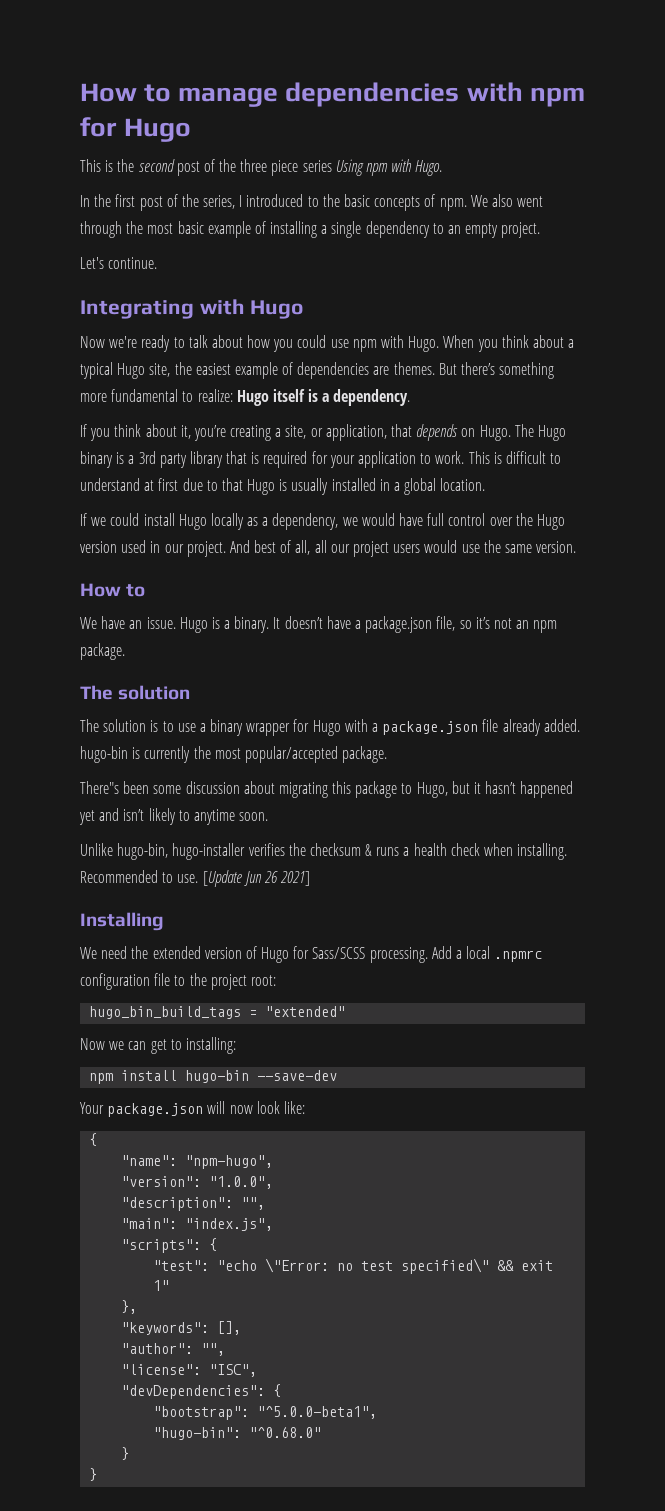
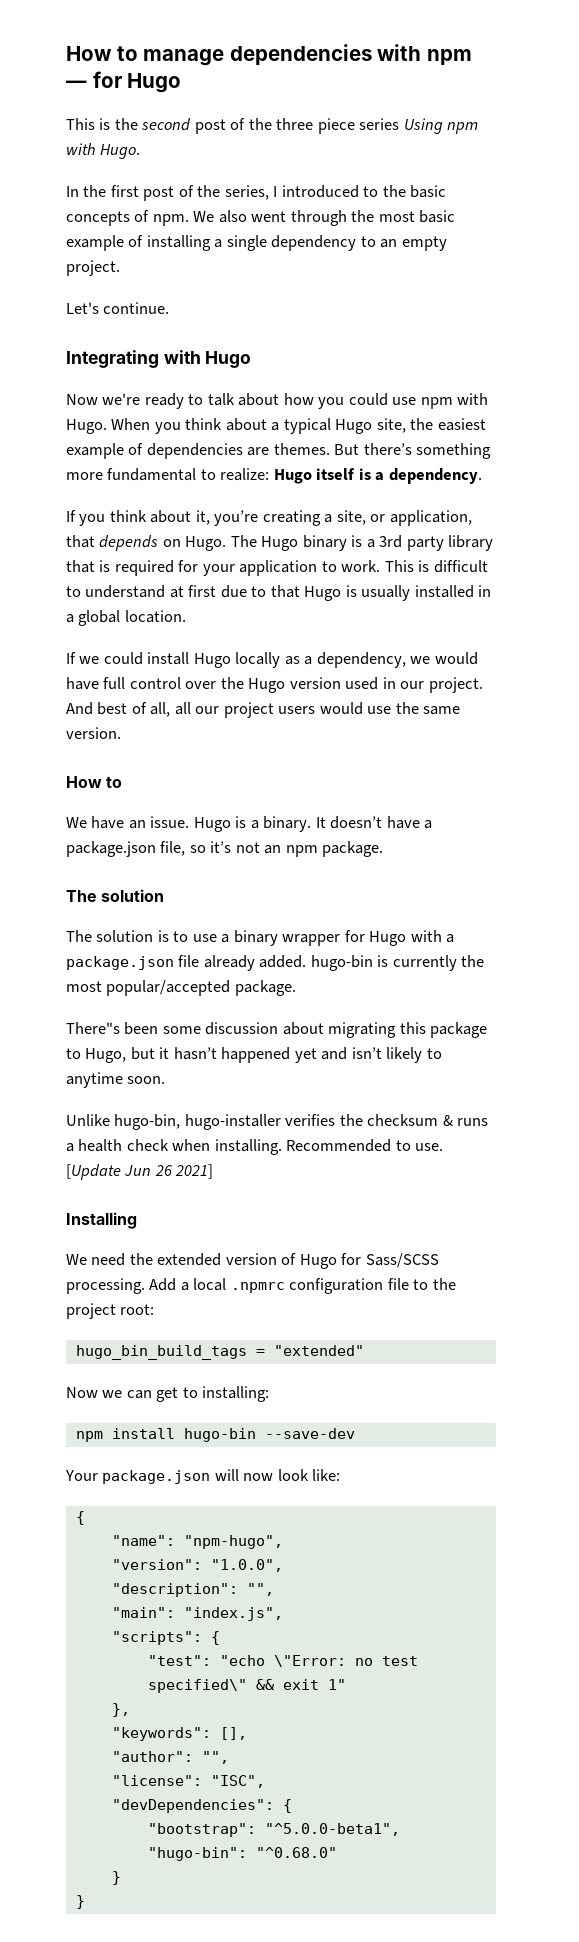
- How to manage dependencies with npm for Hugo
+ How to manage dependencies with npm — for Hugo

